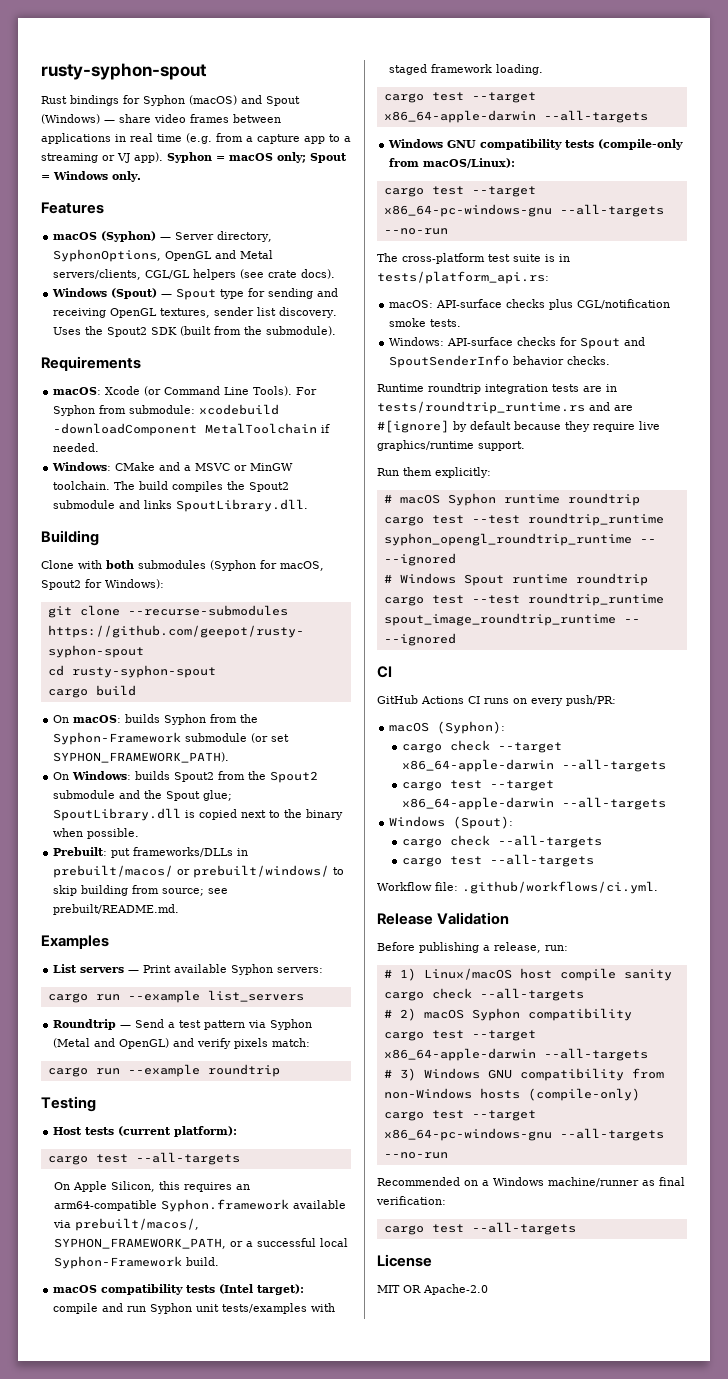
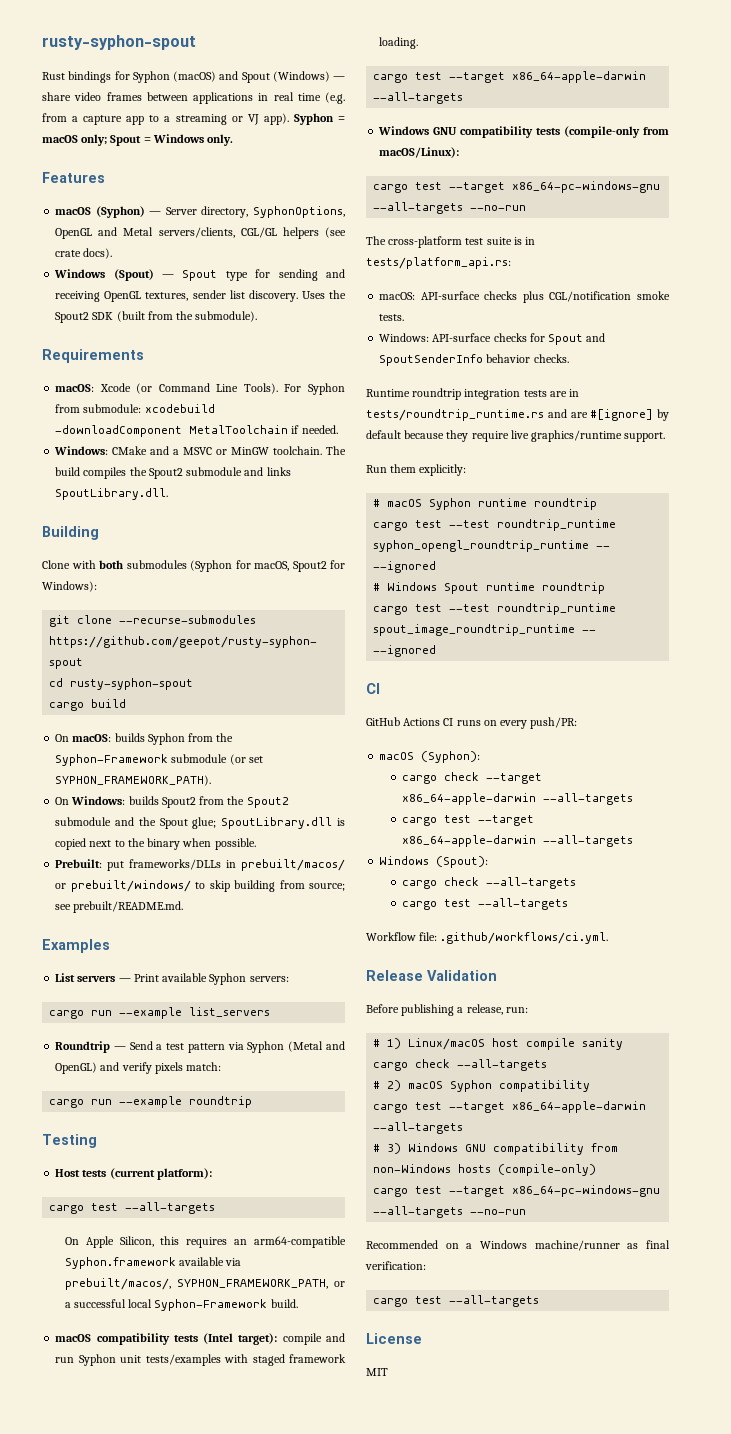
- MIT OR Apache-2.0
+ MIT

